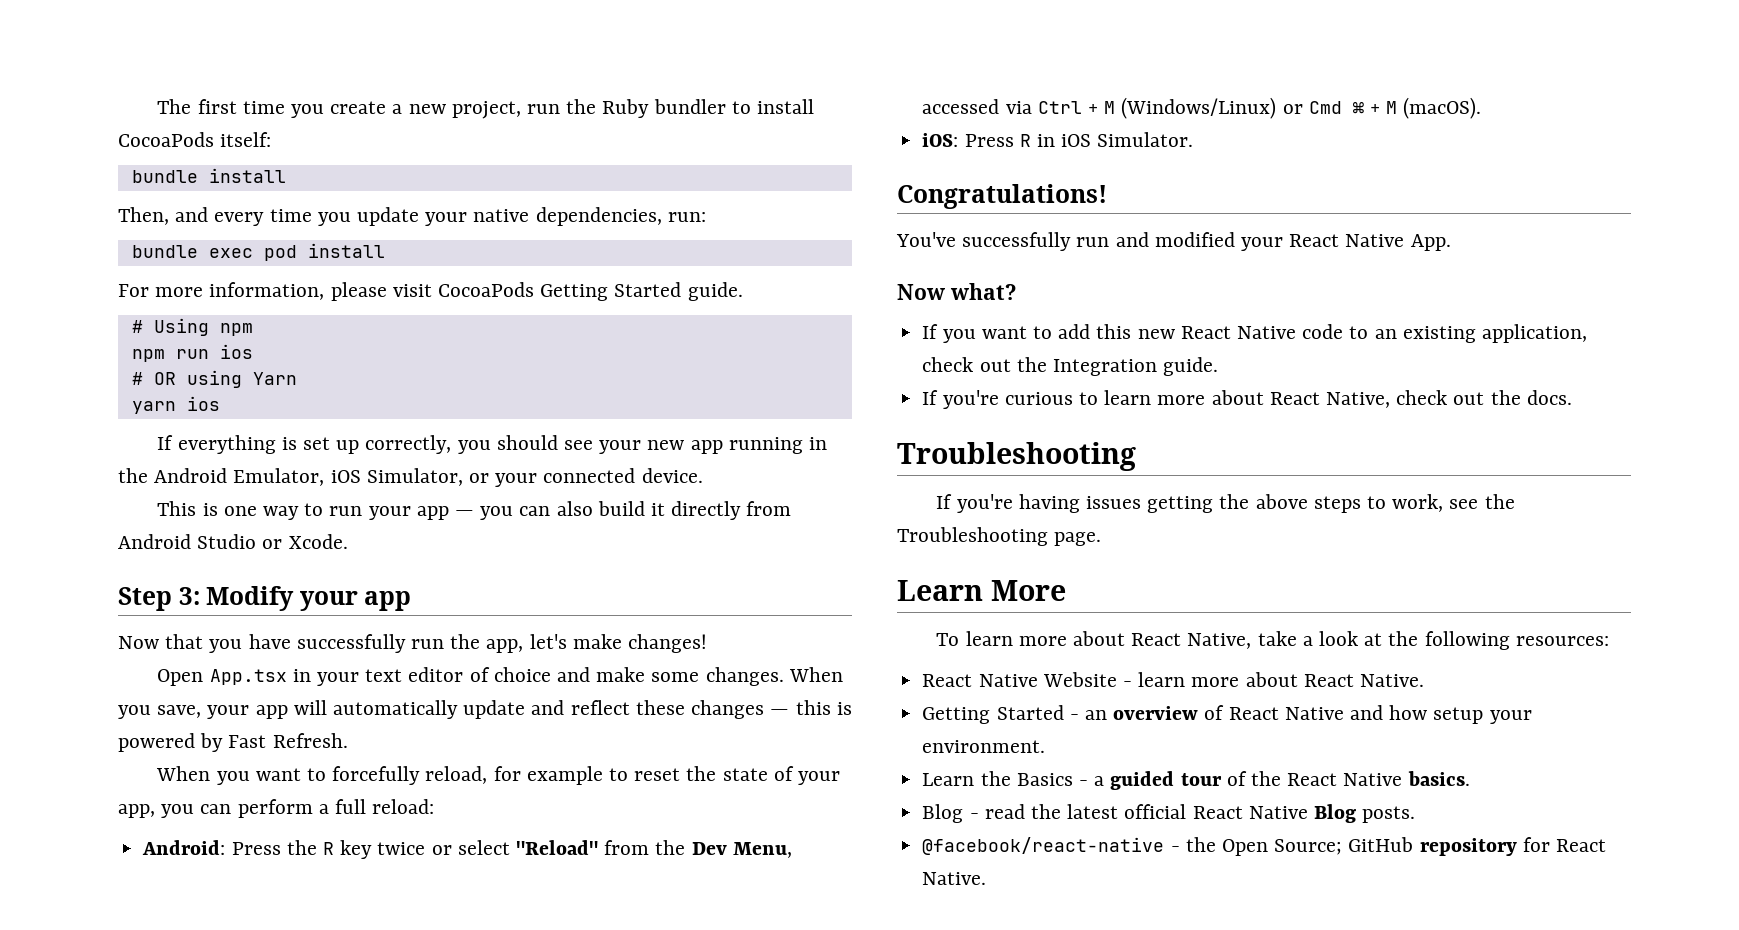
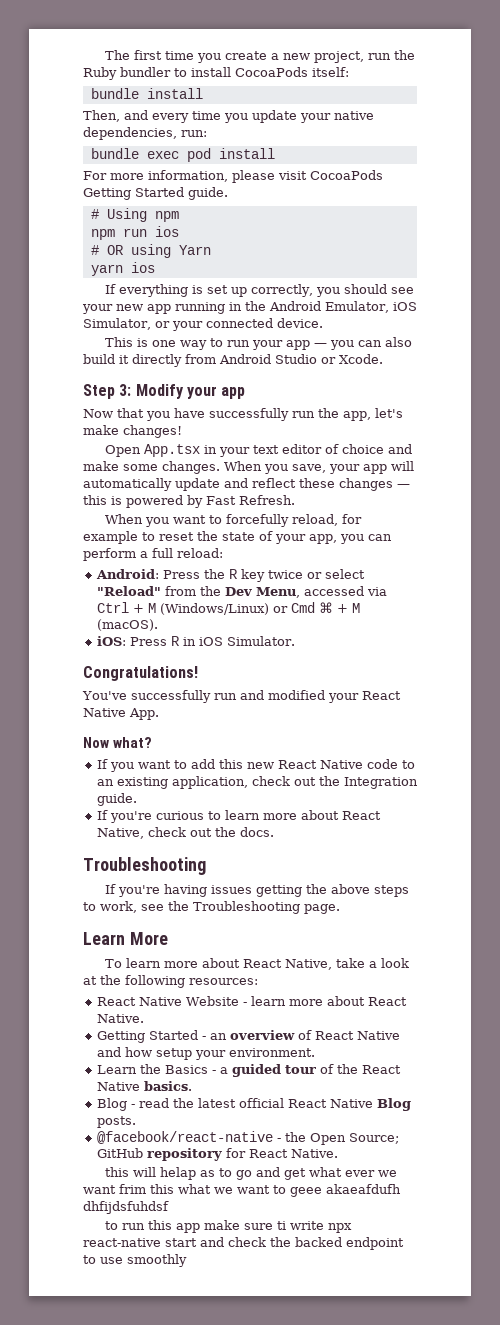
+ this will helap as to go and get what ever we want frim this what we want to geee akaeafdufh dhfijdsfuhdsf
+ to run this app make sure ti write npx react-native start and check the backed endpoint to use smoothly

